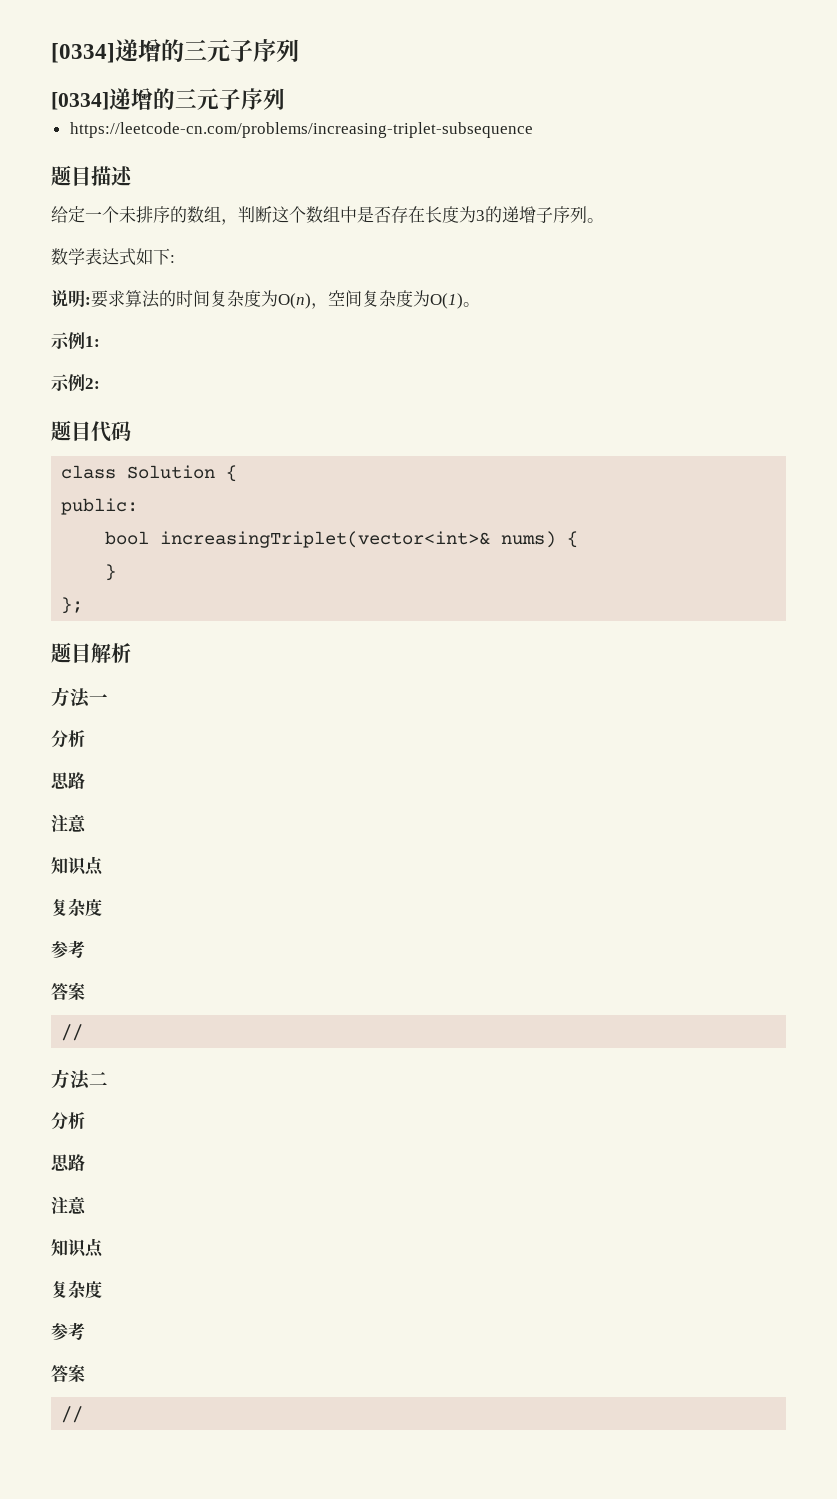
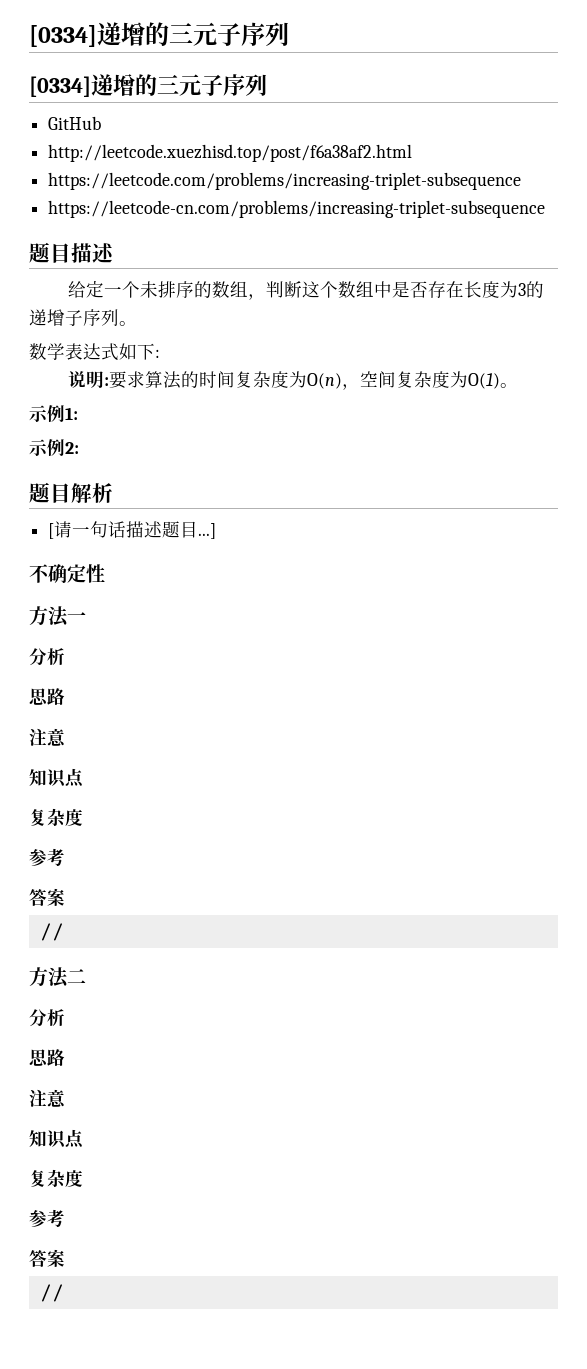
+ GitHub
+ http://leetcode.xuezhisd.top/post/f6a38af2.html
+ https://leetcode.com/problems/increasing-triplet-subsequence
- 题目代码
- class Solution {
- public:
- bool increasingTriplet(vector<int>& nums) {
- }
- };
  题目解析
+ [请一句话描述题目...]
+ 不确定性

